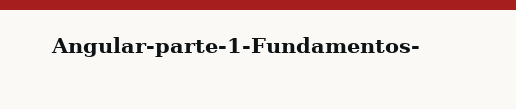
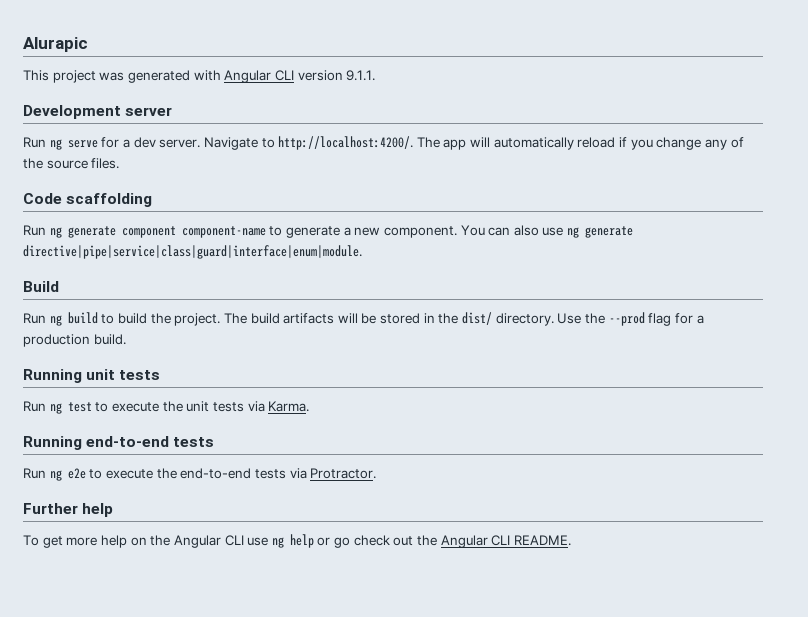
- Angular-parte-1-Fundamentos-
+ Alurapic
+ This project was generated with Angular CLI version 9.1.1.
+ Development server
+ Run ng serve for a dev server. Navigate to http://localhost:4200/. The app will automatically reload if you change any of the source files.
+ Code scaffolding
+ Run ng generate component component-name to generate a new component. You can also use ng generate directive|pipe|service|class|guard|interface|enum|module.
+ Build
+ Run ng build to build the project. The build artifacts will be stored in the dist/ directory. Use the --prod flag for a production build.
+ Running unit tests
+ Run ng test to execute the unit tests via Karma.
+ Running end-to-end tests
+ Run ng e2e to execute the end-to-end tests via Protractor.
+ Further help
+ To get more help on the Angular CLI use ng help or go check out the Angular CLI README.

